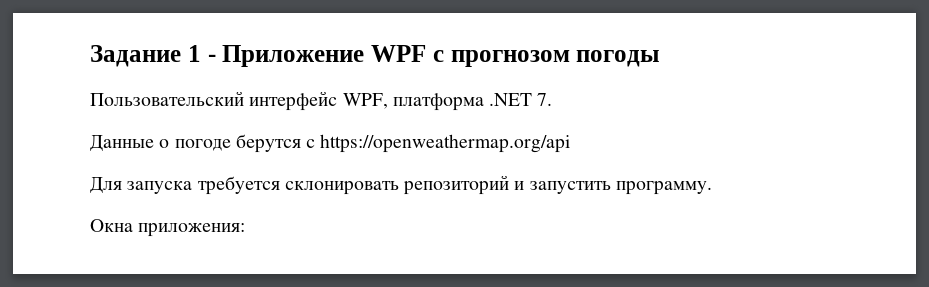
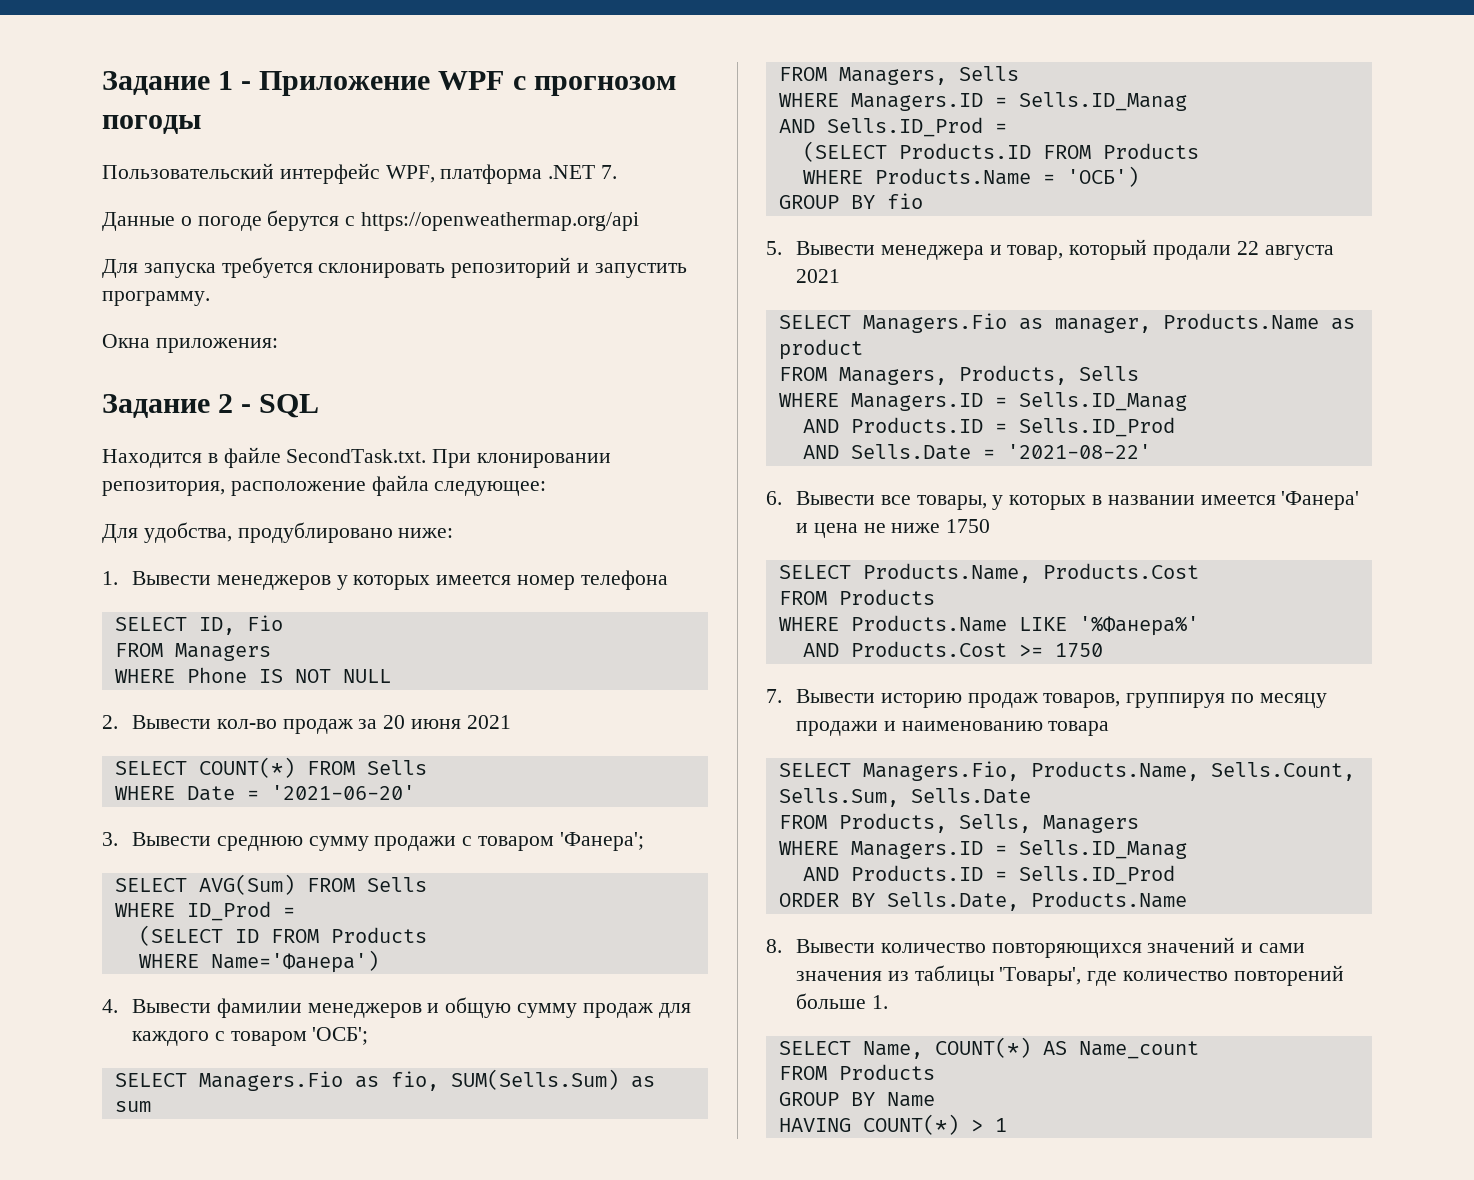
+ Задание 2 - SQL
+ Находится в файле SecondTask.txt. При клонировании репозитория, расположение файла следующее:
+ Для удобства, продублировано ниже:
+ 1. Вывести менеджеров у которых имеется номер телефона
+ SELECT ID, Fio
+ FROM Managers
+ WHERE Phone IS NOT NULL
+ 2. Вывести кол-во продаж за 20 июня 2021
+ SELECT COUNT(*) FROM Sells
+ WHERE Date = '2021-06-20'
+ 3. Вывести среднюю сумму продажи с товаром 'Фанера';
+ SELECT AVG(Sum) FROM Sells
+ WHERE ID_Prod =
+ (SELECT ID FROM Products
+ WHERE Name='Фанера')
+ 4. Вывести фамилии менеджеров и общую сумму продаж для каждого с товаром 'ОСБ';
+ SELECT Managers.Fio as fio, SUM(Sells.Sum) as sum
+ FROM Managers, Sells
+ WHERE Managers.ID = Sells.ID_Manag
+ AND Sells.ID_Prod =
+ (SELECT Products.ID FROM Products
+ WHERE Products.Name = 'ОСБ')
+ GROUP BY fio
+ 5. Вывести менеджера и товар, который продали 22 августа 2021
+ SELECT Managers.Fio as manager, Products.Name as product
+ FROM Managers, Products, Sells
+ WHERE Managers.ID = Sells.ID_Manag
+ AND Products.ID = Sells.ID_Prod
+ AND Sells.Date = '2021-08-22'
+ 6. Вывести все товары, у которых в названии имеется 'Фанера' и цена не ниже 1750
+ SELECT Products.Name, Products.Cost
+ FROM Products
+ WHERE Products.Name LIKE '%Фанера%'
+ AND Products.Cost >= 1750
+ 7. Вывести историю продаж товаров, группируя по месяцу продажи и наименованию товара
+ SELECT Managers.Fio, Products.Name, Sells.Count, Sells.Sum, Sells.Date
+ FROM Products, Sells, Managers
+ WHERE Managers.ID = Sells.ID_Manag
+ AND Products.ID = Sells.ID_Prod
+ ORDER BY Sells.Date, Products.Name
+ 8. Вывести количество повторяющихся значений и сами значения из таблицы 'Товары', где количество повторений больше 1.
+ SELECT Name, COUNT(*) AS Name_count
+ FROM Products
+ GROUP BY Name
+ HAVING COUNT(*) > 1

